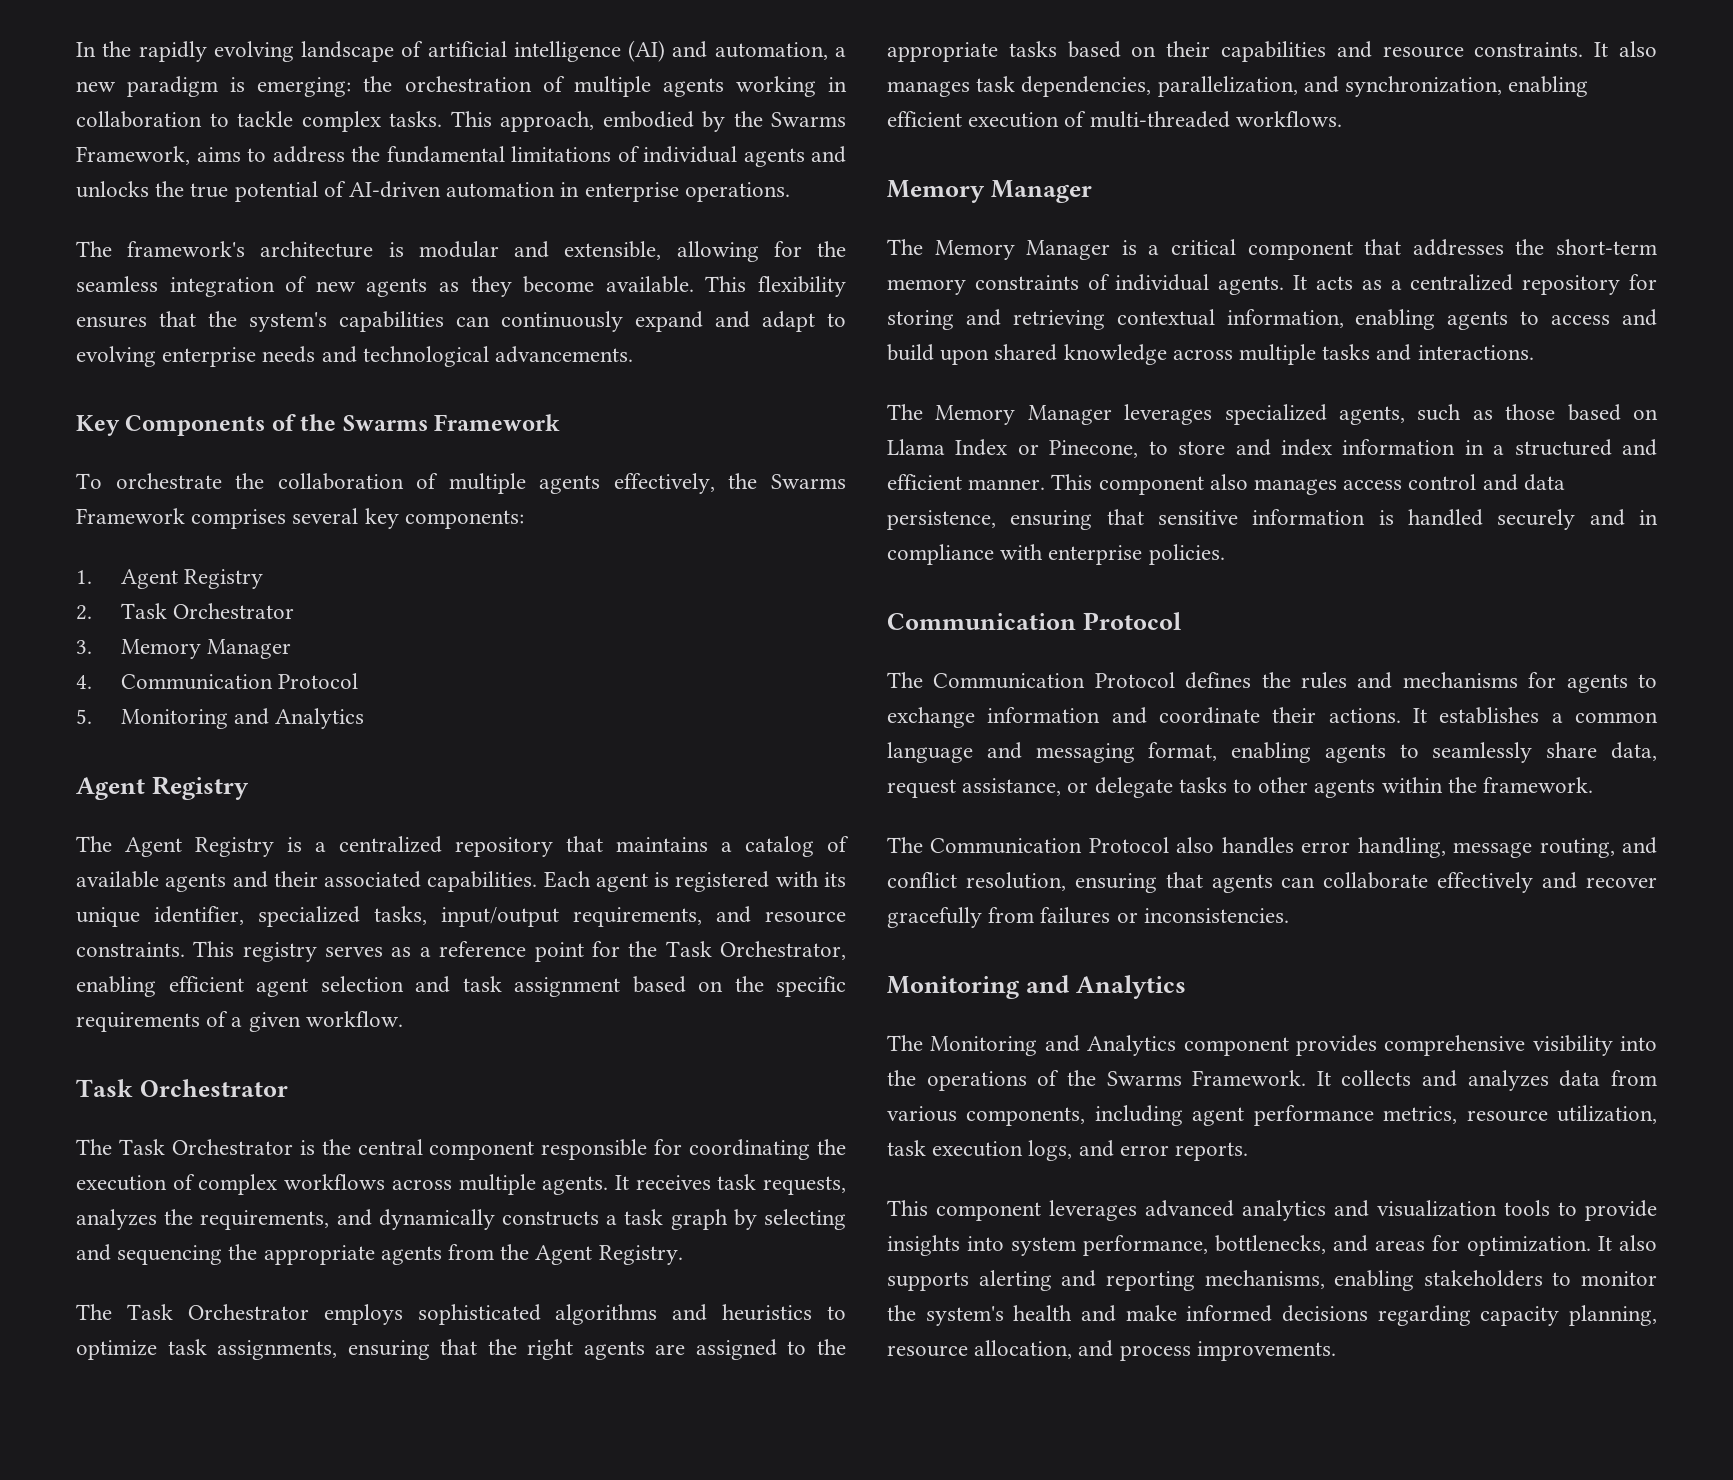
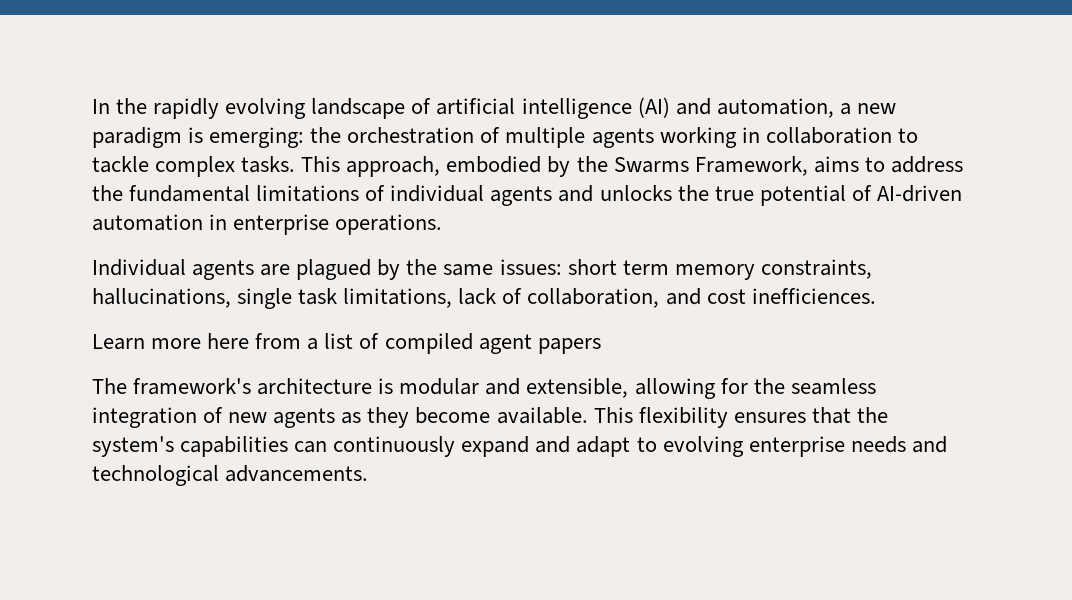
+ Individual agents are plagued by the same issues: short term memory constraints, hallucinations, single task limitations, lack of collaboration, and cost inefficiences.
+ Learn more here from a list of compiled agent papers
- Key Components of the Swarms Framework
- To orchestrate the collaboration of multiple agents effectively, the Swarms Framework comprises several key components:
- 1. Agent Registry
- 2. Task Orchestrator
- 3. Memory Manager
- 4. Communication Protocol
- 5. Monitoring and Analytics
- Agent Registry
- The Agent Registry is a centralized repository that maintains a catalog of available agents and their associated capabilities. Each agent is registered with its unique identifier, specialized tasks, input/output requirements, and resource constraints. This registry serves as a reference point for the Task Orchestrator, enabling efficient agent selection and task assignment based on the specific requirements of a given workflow.
- Task Orchestrator
- The Task Orchestrator is the central component responsible for coordinating the execution of complex workflows across multiple agents. It receives task requests, analyzes the requirements, and dynamically constructs a task graph by selecting and sequencing the appropriate agents from the Agent Registry.
- The Task Orchestrator employs sophisticated algorithms and heuristics to optimize task assignments, ensuring that the right agents are assigned to the appropriate tasks based on their capabilities and resource constraints. It also manages task dependencies, parallelization, and synchronization, enabling efficient execution of multi-threaded workflows.
- Memory Manager
- The Memory Manager is a critical component that addresses the short-term memory constraints of individual agents. It acts as a centralized repository for storing and retrieving contextual information, enabling agents to access and build upon shared knowledge across multiple tasks and interactions.
- The Memory Manager leverages specialized agents, such as those based on Llama Index or Pinecone, to store and index information in a structured and efficient manner. This component also manages access control and data persistence, ensuring that sensitive information is handled securely and in compliance with enterprise policies.
- Communication Protocol
- The Communication Protocol defines the rules and mechanisms for agents to exchange information and coordinate their actions. It establishes a common language and messaging format, enabling agents to seamlessly share data, request assistance, or delegate tasks to other agents within the framework.
- The Communication Protocol also handles error handling, message routing, and conflict resolution, ensuring that agents can collaborate effectively and recover gracefully from failures or inconsistencies.
- Monitoring and Analytics
- The Monitoring and Analytics component provides comprehensive visibility into the operations of the Swarms Framework. It collects and analyzes data from various components, including agent performance metrics, resource utilization, task execution logs, and error reports.
- This component leverages advanced analytics and visualization tools to provide insights into system performance, bottlenecks, and areas for optimization. It also supports alerting and reporting mechanisms, enabling stakeholders to monitor the system's health and make informed decisions regarding capacity planning, resource allocation, and process improvements.

